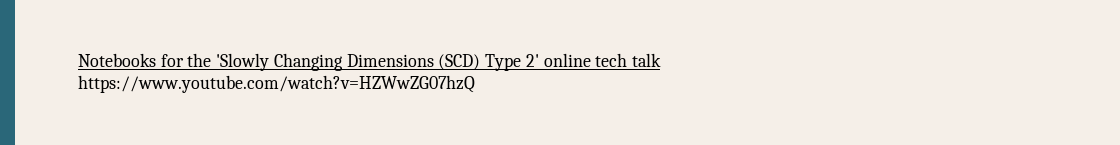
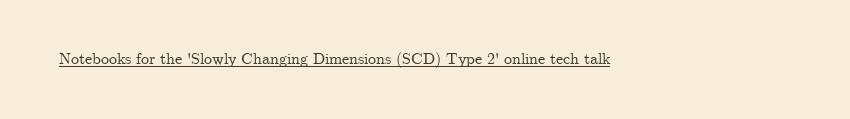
- Notebooks for the 'Slowly Changing Dimensions (SCD) Type 2' online tech talk https://www.youtube.com/watch?v=HZWwZG07hzQ
+ Notebooks for the 'Slowly Changing Dimensions (SCD) Type 2' online tech talk

